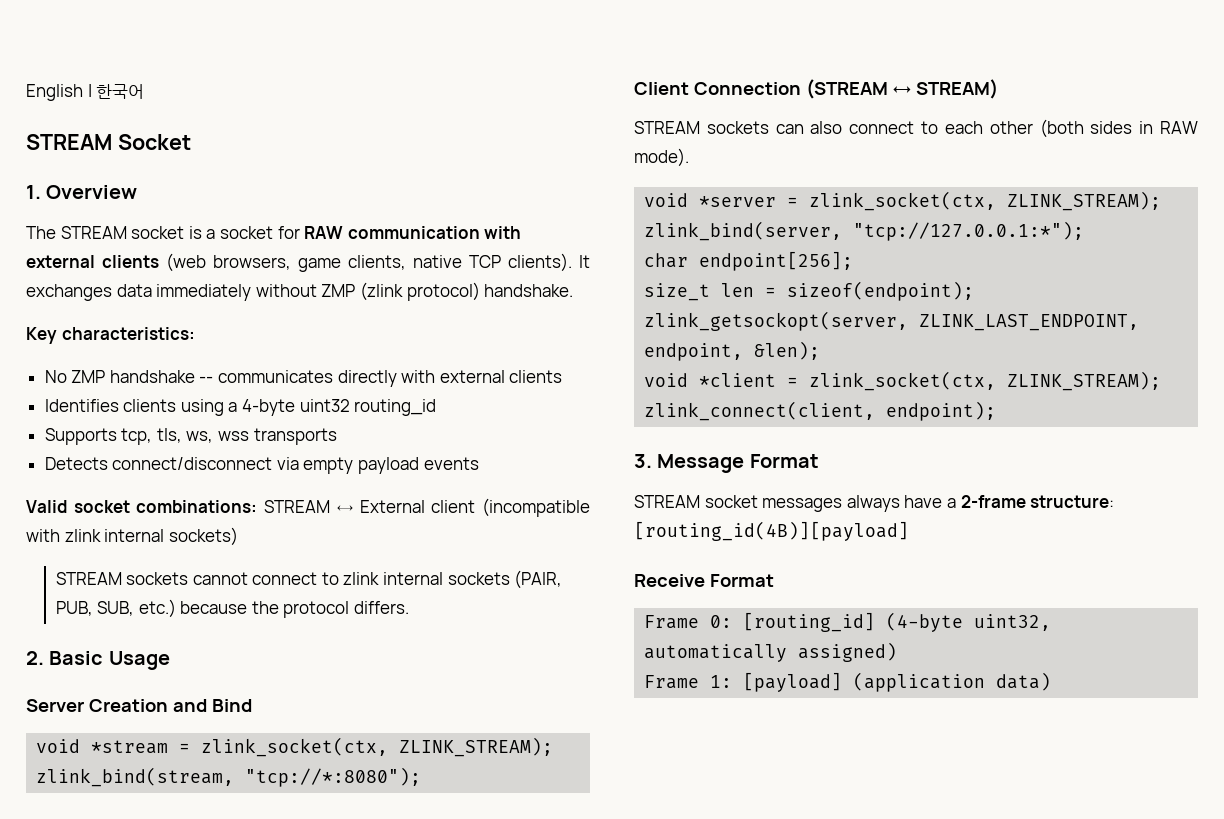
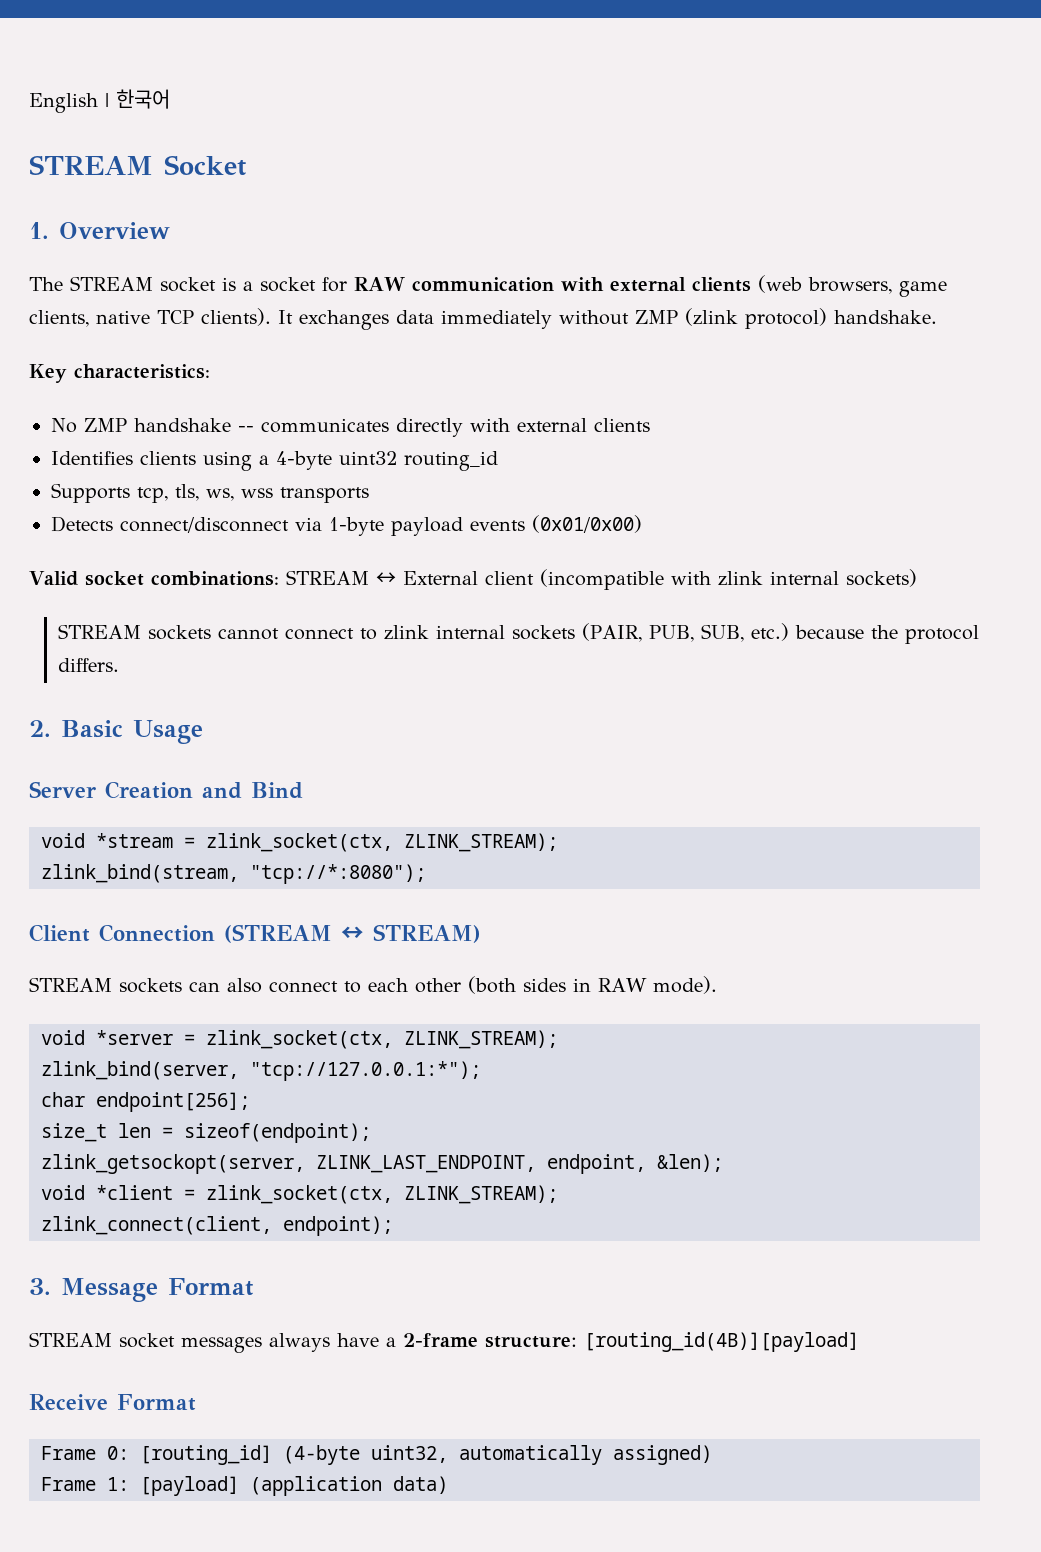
- Detects connect/disconnect via empty payload events
+ Detects connect/disconnect via 1-byte payload events (0x01/0x00)

